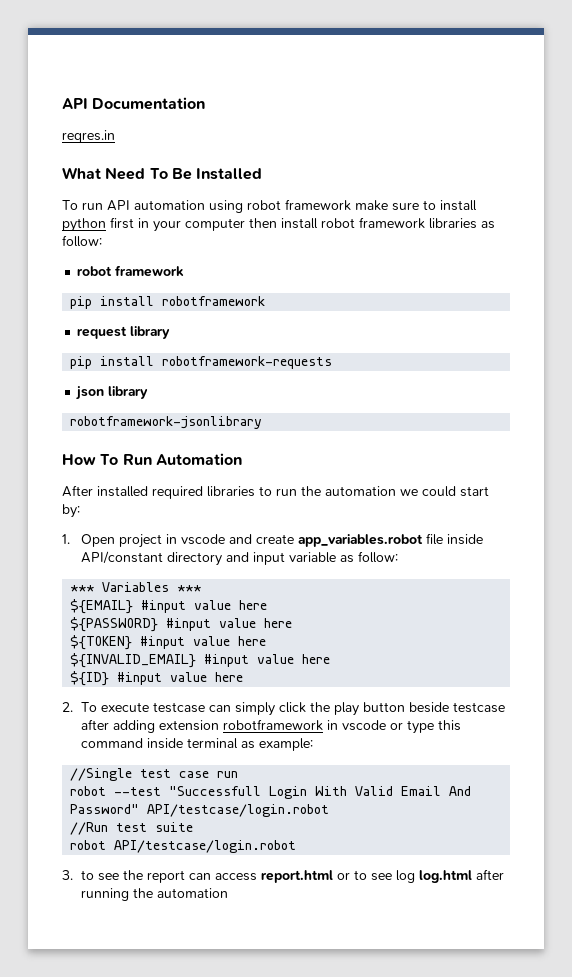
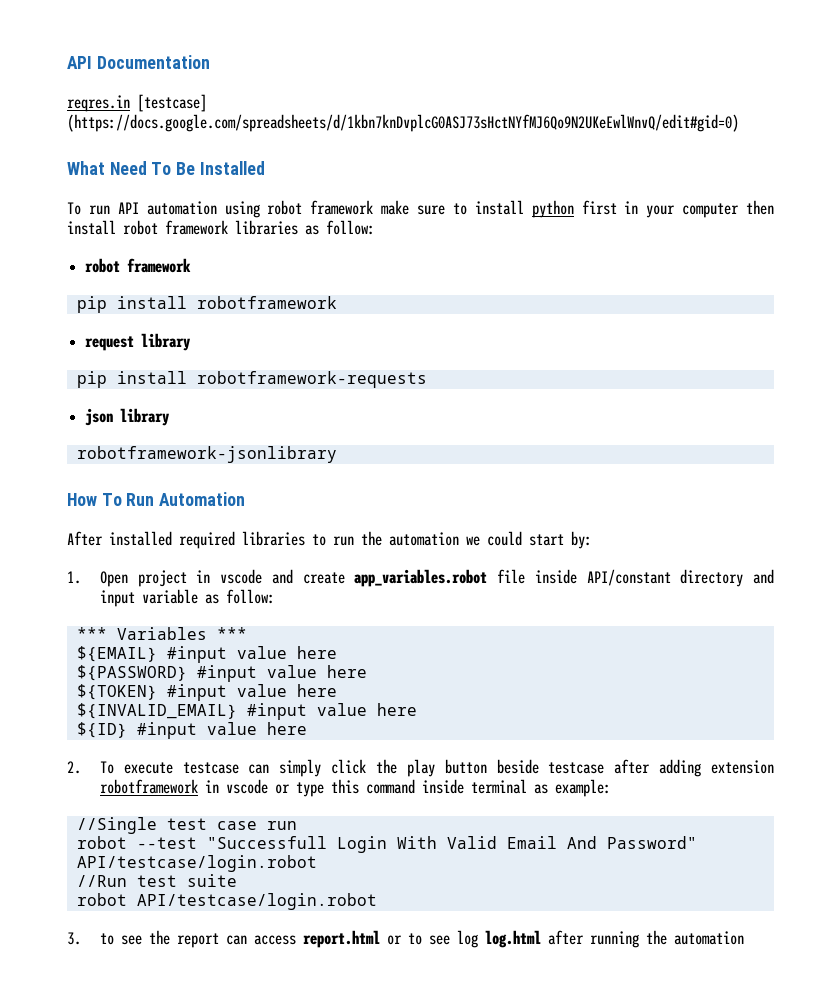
- reqres.in
+ reqres.in [testcase] (https://docs.google.com/spreadsheets/d/1kbn7knDvplcG0ASJ73sHctNYfMJ6Qo9N2UKeEwlWnvQ/edit#gid=0)

